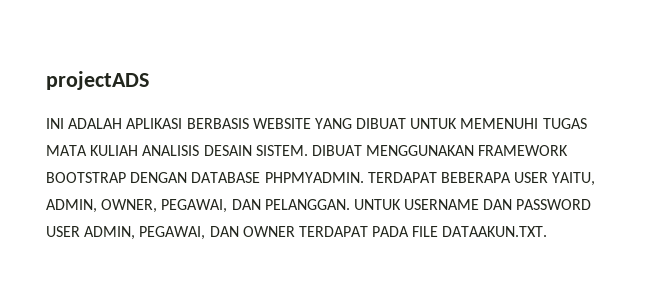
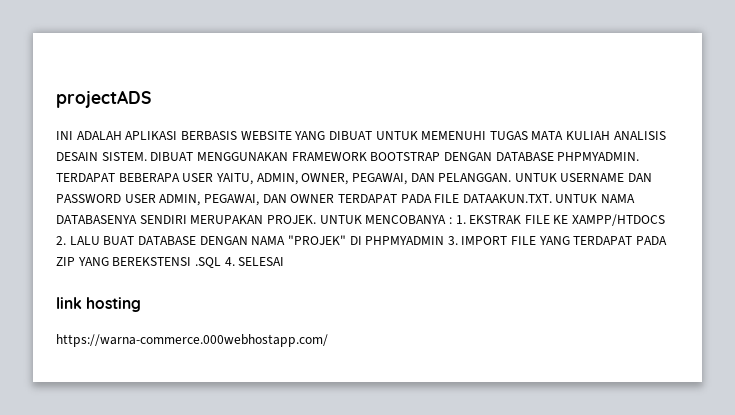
- UNTUK USERNAME DAN PASSWORD USER ADMIN, PEGAWAI, DAN OWNER TERDAPAT PADA FILE DATAAKUN.TXT.
+ UNTUK USERNAME DAN PASSWORD USER ADMIN, PEGAWAI, DAN OWNER TERDAPAT PADA FILE DATAAKUN.TXT. UNTUK NAMA DATABASENYA SENDIRI MERUPAKAN PROJEK. UNTUK MENCOBANYA : 1. EKSTRAK FILE KE XAMPP/HTDOCS 2. LALU BUAT DATABASE DENGAN NAMA "PROJEK" DI PHPMYADMIN 3. IMPORT FILE YANG TERDAPAT PADA ZIP YANG BEREKSTENSI .SQL 4. SELESAI
+ link hosting
+ https://warna-commerce.000webhostapp.com/

